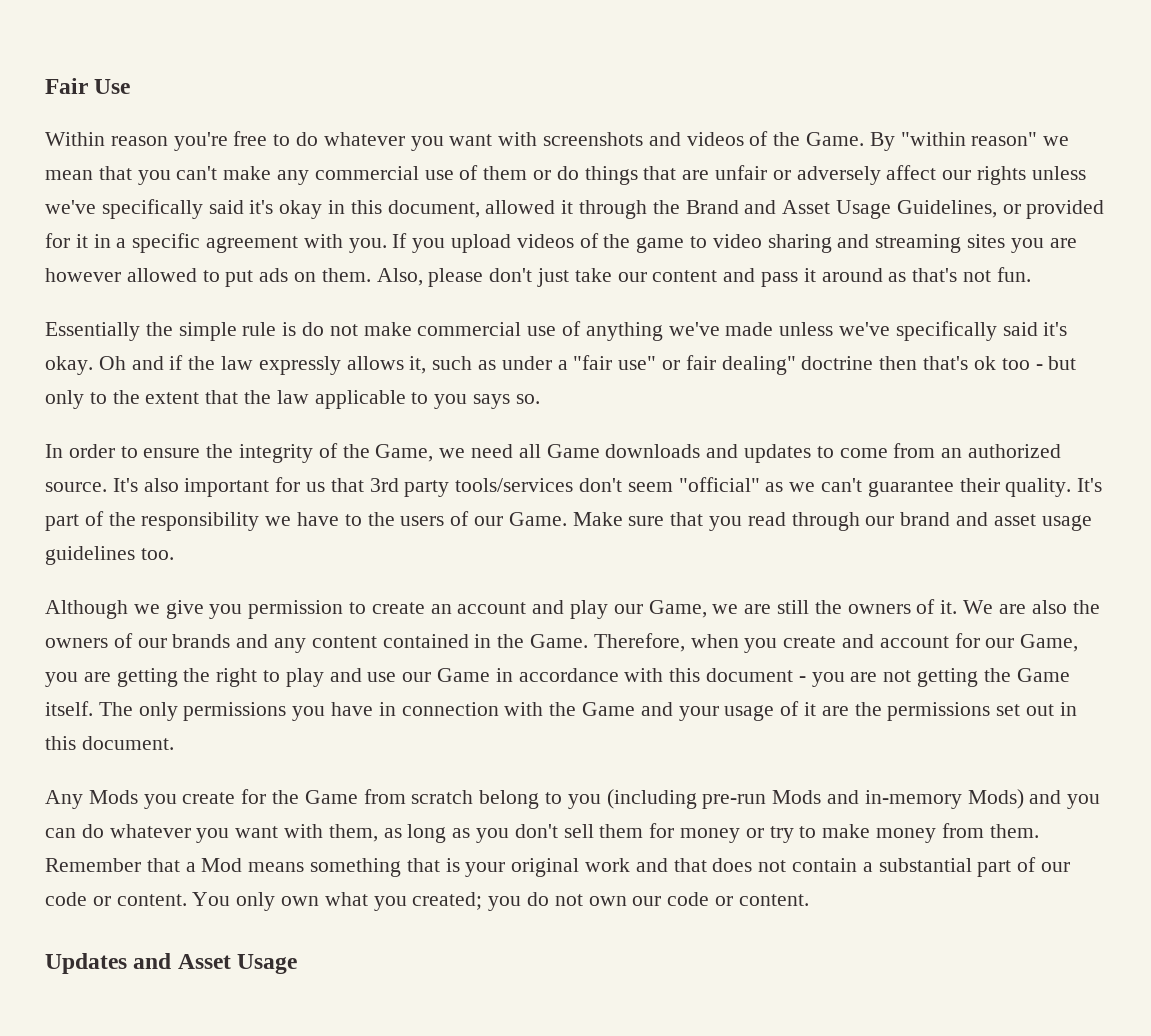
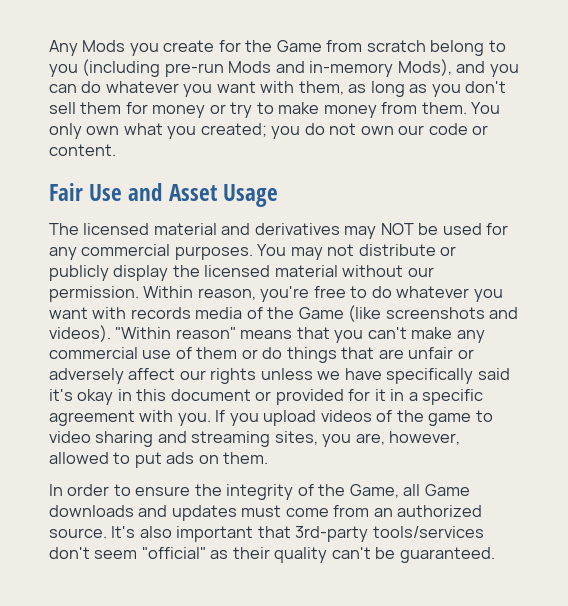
- Fair Use
- Within reason you're free to do whatever you want with screenshots and videos of the Game. By "within reason" we mean that you can't make any commercial use of them or do things that are unfair or adversely affect our rights unless we've specifically said it's okay in this document, allowed it through the Brand and Asset Usage Guidelines, or provided for it in a specific agreement with you. If you upload videos of the game to video sharing and streaming sites you are however allowed to put ads on them. Also, please don't just take our content and pass it around as that's not fun.
- Essentially the simple rule is do not make commercial use of anything we've made unless we've specifically said it's okay. Oh and if the law expressly allows it, such as under a "fair use" or fair dealing" doctrine then that's ok too - but only to the extent that the law applicable to you says so.
- In order to ensure the integrity of the Game, we need all Game downloads and updates to come from an authorized source. It's also important for us that 3rd party tools/services don't seem "official" as we can't guarantee their quality. It's part of the responsibility we have to the users of our Game. Make sure that you read through our brand and asset usage guidelines too.
- Although we give you permission to create an account and play our Game, we are still the owners of it. We are also the owners of our brands and any content contained in the Game. Therefore, when you create and account for our Game, you are getting the right to play and use our Game in accordance with this document - you are not getting the Game itself. The only permissions you have in connection with the Game and your usage of it are the permissions set out in this document.
- Any Mods you create for the Game from scratch belong to you (including pre-run Mods and in-memory Mods) and you can do whatever you want with them, as long as you don't sell them for money or try to make money from them.
+ Any Mods you create for the Game from scratch belong to you (including pre-run Mods and in-memory Mods), and you can do whatever you want with them, as long as you don't sell them for money or try to make money from them.
- Remember that a Mod means something that is your original work and that does not contain a substantial part of our code or content.
- Updates and Asset Usage
+ Fair Use and Asset Usage
+ The licensed material and derivatives may NOT be used for any commercial purposes. You may not distribute or publicly display the licensed material without our permission. Within reason, you're free to do whatever you want with records media of the Game (like screenshots and videos). "Within reason" means that you can't make any commercial use of them or do things that are unfair or adversely affect our rights unless we have specifically said it's okay in this document or provided for it in a specific agreement with you. If you upload videos of the game to video sharing and streaming sites, you are, however, allowed to put ads on them.
+ In order to ensure the integrity of the Game, all Game downloads and updates must come from an authorized source. It's also important that 3rd-party tools/services don't seem "official" as their quality can't be guaranteed.

